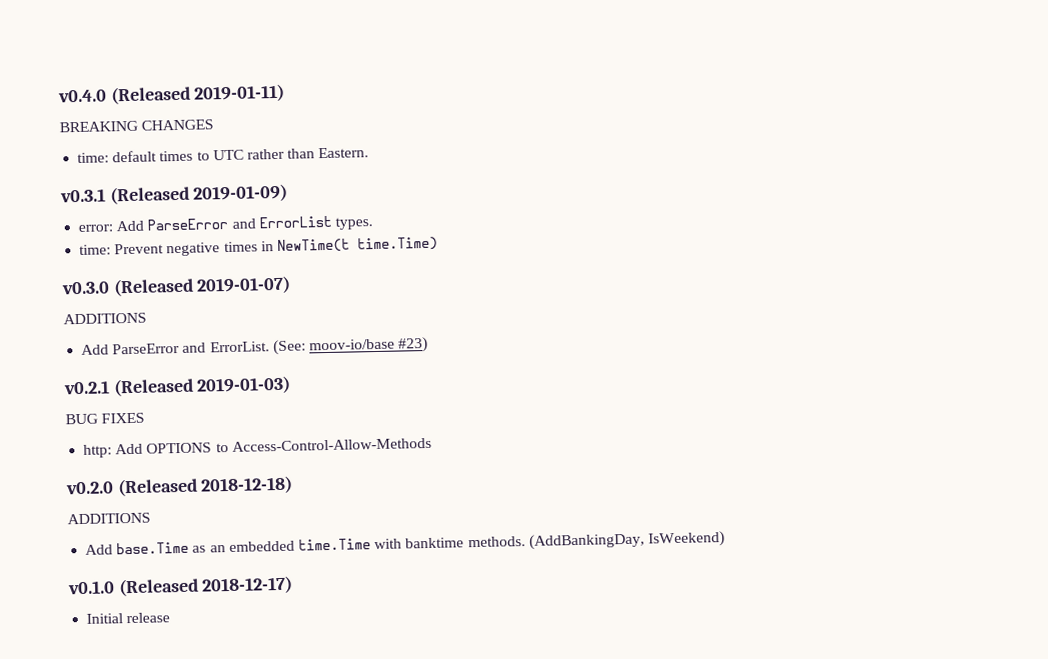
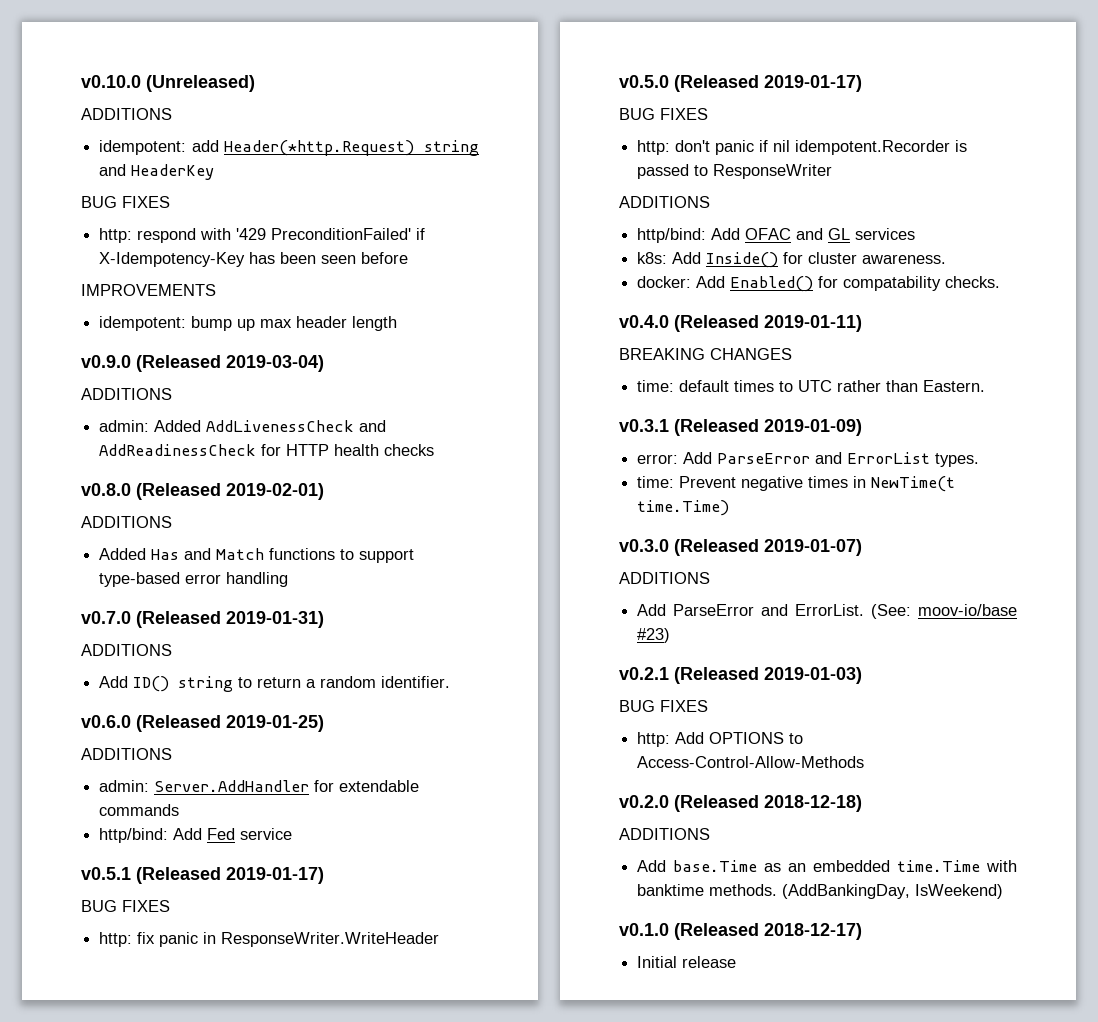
+ v0.10.0 (Unreleased)
+ ADDITIONS
+ idempotent: add Header(*http.Request) string and HeaderKey
+ BUG FIXES
+ http: respond with '429 PreconditionFailed' if X-Idempotency-Key has been seen before
+ IMPROVEMENTS
+ idempotent: bump up max header length
+ v0.9.0 (Released 2019-03-04)
+ ADDITIONS
+ admin: Added AddLivenessCheck and AddReadinessCheck for HTTP health checks
+ v0.8.0 (Released 2019-02-01)
+ ADDITIONS
+ Added Has and Match functions to support type-based error handling
+ v0.7.0 (Released 2019-01-31)
+ ADDITIONS
+ Add ID() string to return a random identifier.
+ v0.6.0 (Released 2019-01-25)
+ ADDITIONS
+ admin: Server.AddHandler for extendable commands
+ http/bind: Add Fed service
+ v0.5.1 (Released 2019-01-17)
+ BUG FIXES
+ http: fix panic in ResponseWriter.WriteHeader
+ v0.5.0 (Released 2019-01-17)
+ BUG FIXES
+ http: don't panic if nil idempotent.Recorder is passed to ResponseWriter
+ ADDITIONS
+ http/bind: Add OFAC and GL services
+ k8s: Add Inside() for cluster awareness.
+ docker: Add Enabled() for compatability checks.

